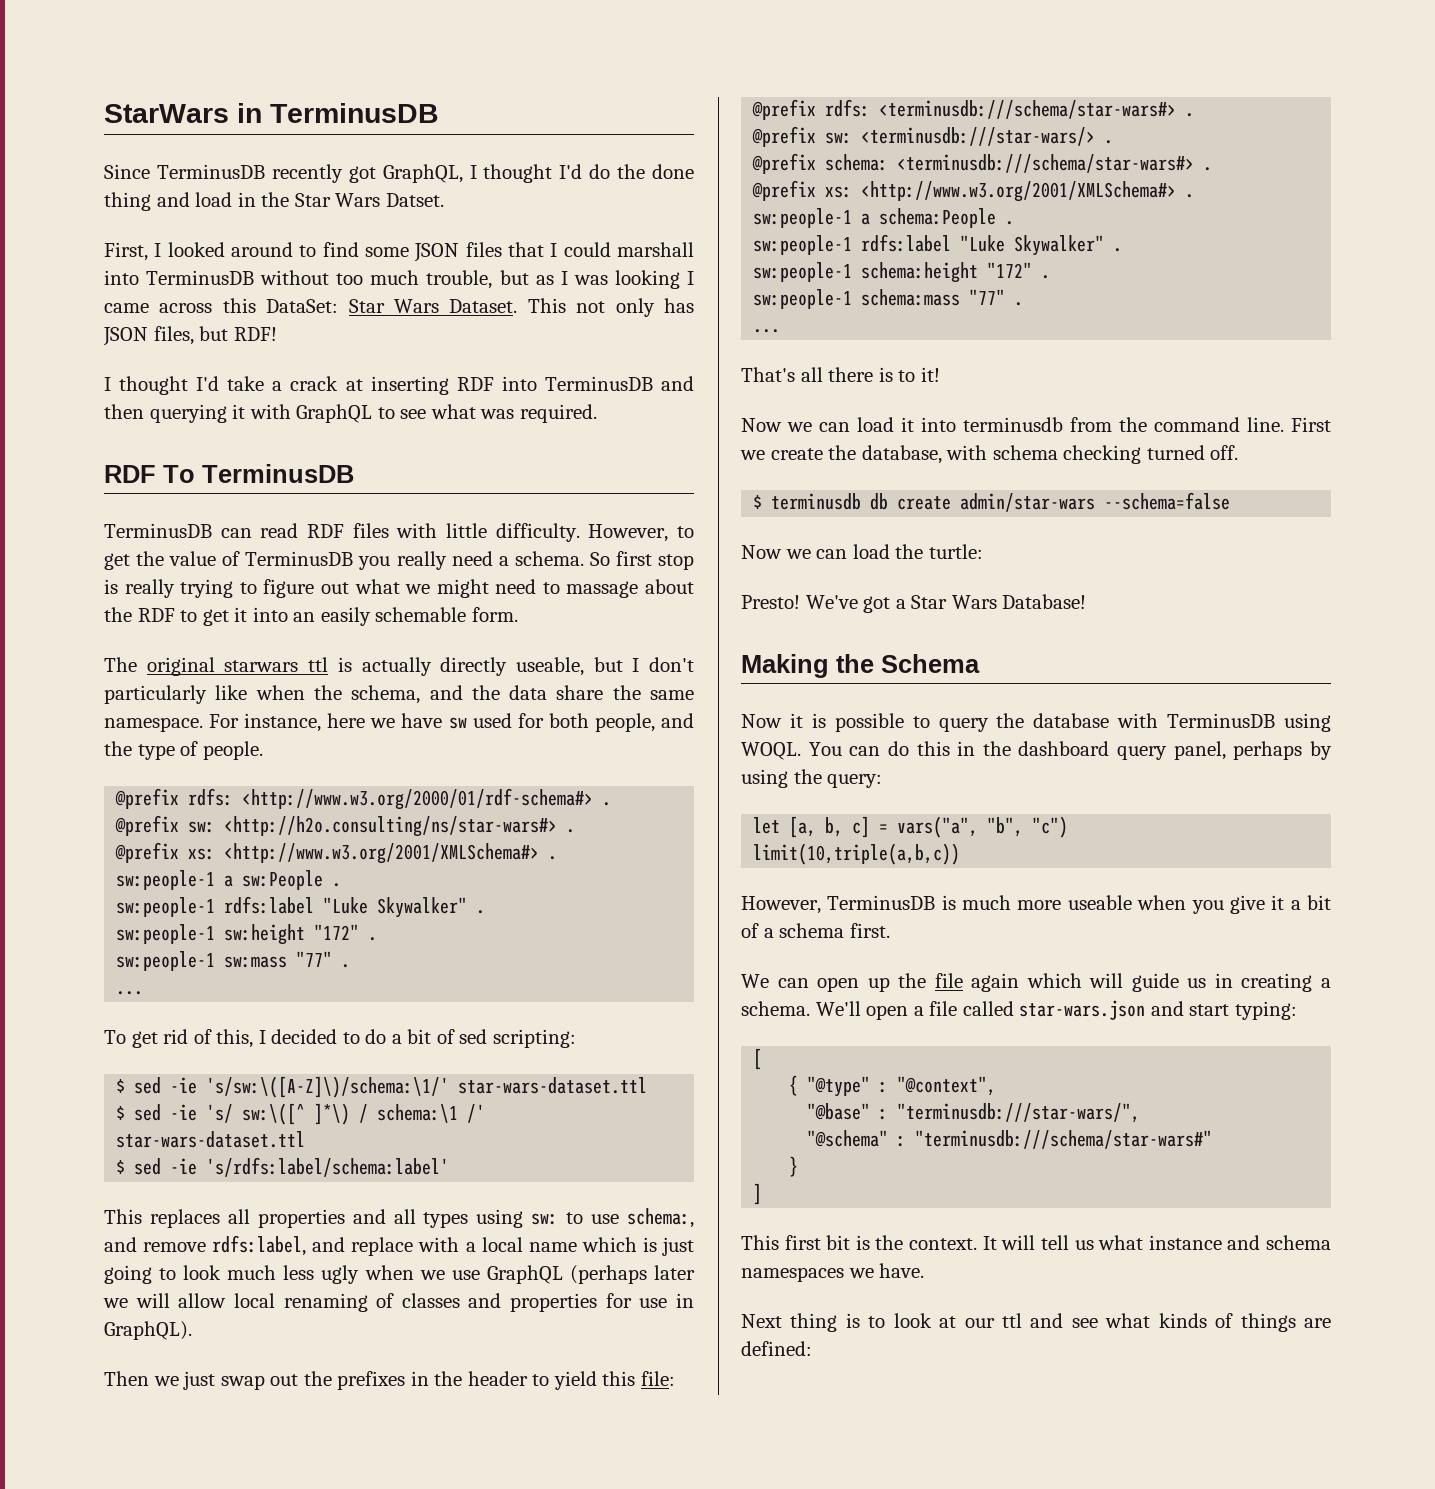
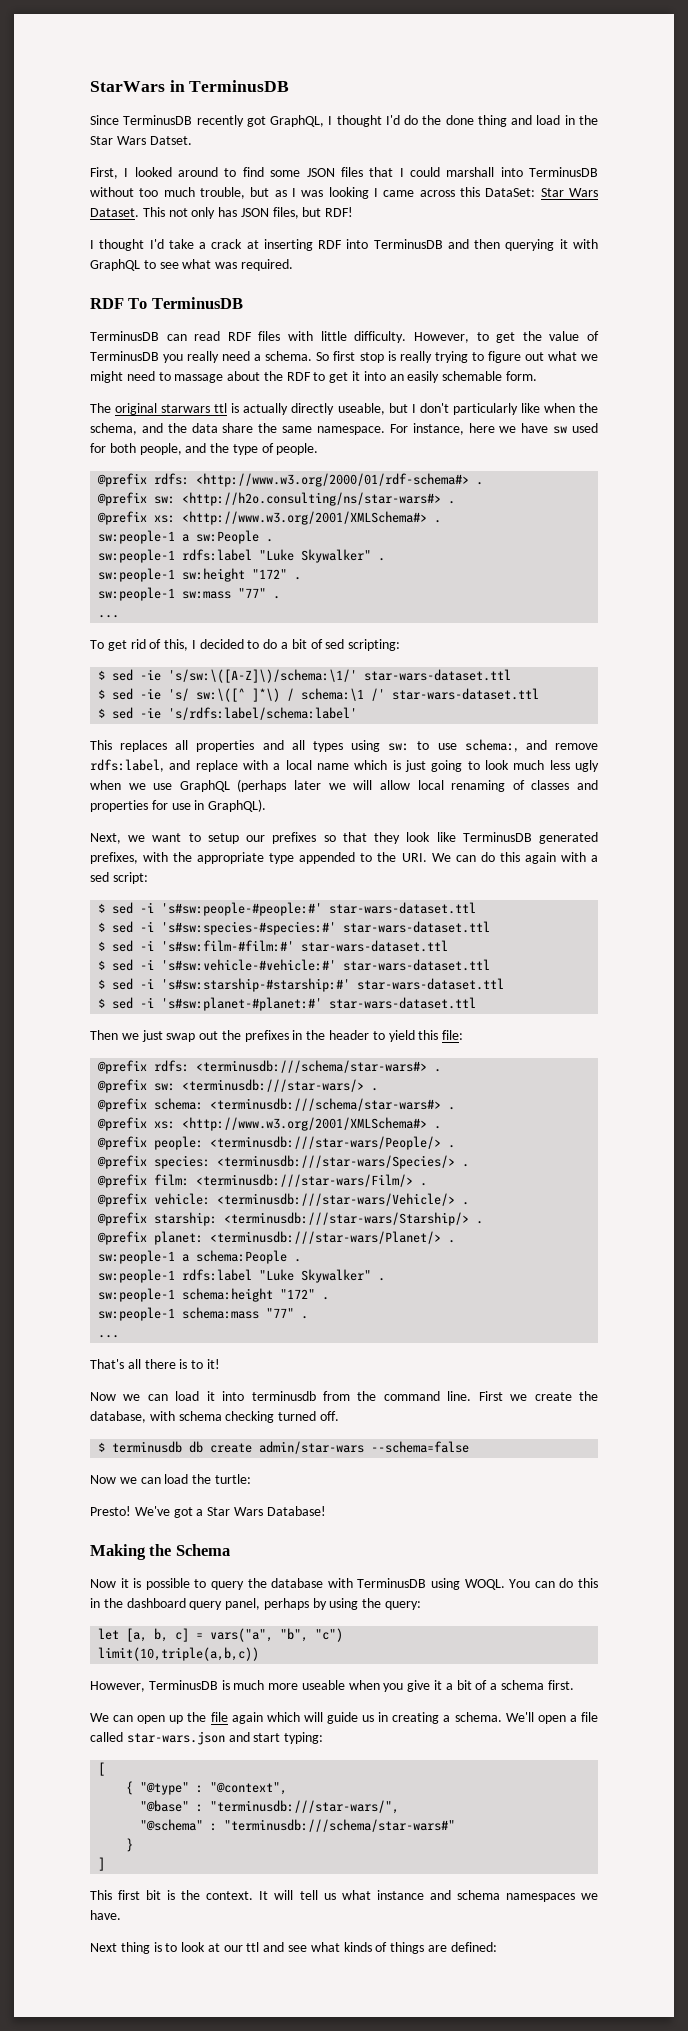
+ Next, we want to setup our prefixes so that they look like TerminusDB generated prefixes, with the appropriate type appended to the URI. We can do this again with a sed script:
+ $ sed -i 's#sw:people-#people:#' star-wars-dataset.ttl
+ $ sed -i 's#sw:species-#species:#' star-wars-dataset.ttl
+ $ sed -i 's#sw:film-#film:#' star-wars-dataset.ttl
+ $ sed -i 's#sw:vehicle-#vehicle:#' star-wars-dataset.ttl
+ $ sed -i 's#sw:starship-#starship:#' star-wars-dataset.ttl
+ $ sed -i 's#sw:planet-#planet:#' star-wars-dataset.ttl
+ @prefix people: <terminusdb:///star-wars/People/> .
+ @prefix species: <terminusdb:///star-wars/Species/> .
+ @prefix film: <terminusdb:///star-wars/Film/> .
+ @prefix vehicle: <terminusdb:///star-wars/Vehicle/> .
+ @prefix starship: <terminusdb:///star-wars/Starship/> .
+ @prefix planet: <terminusdb:///star-wars/Planet/> .

